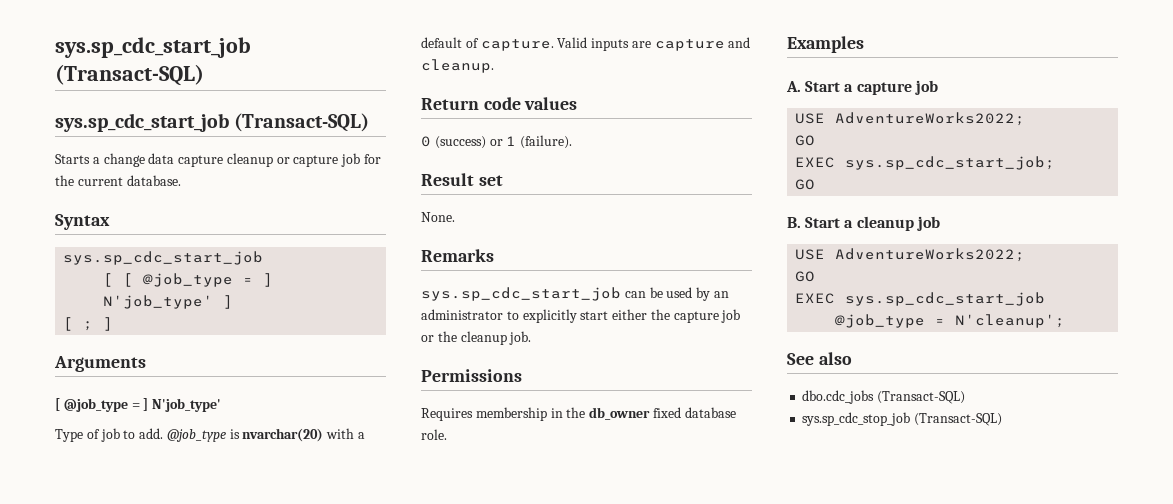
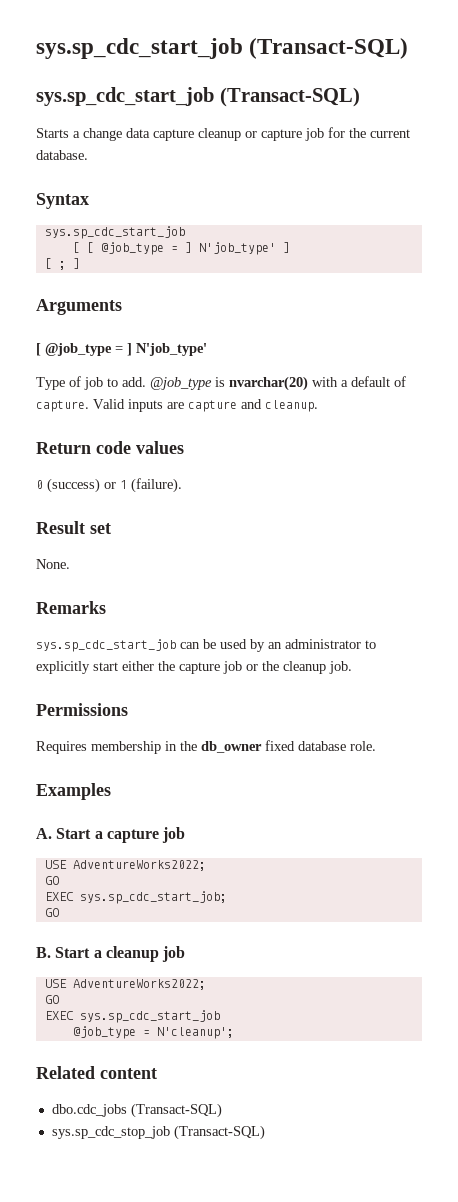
- See also
+ Related content

